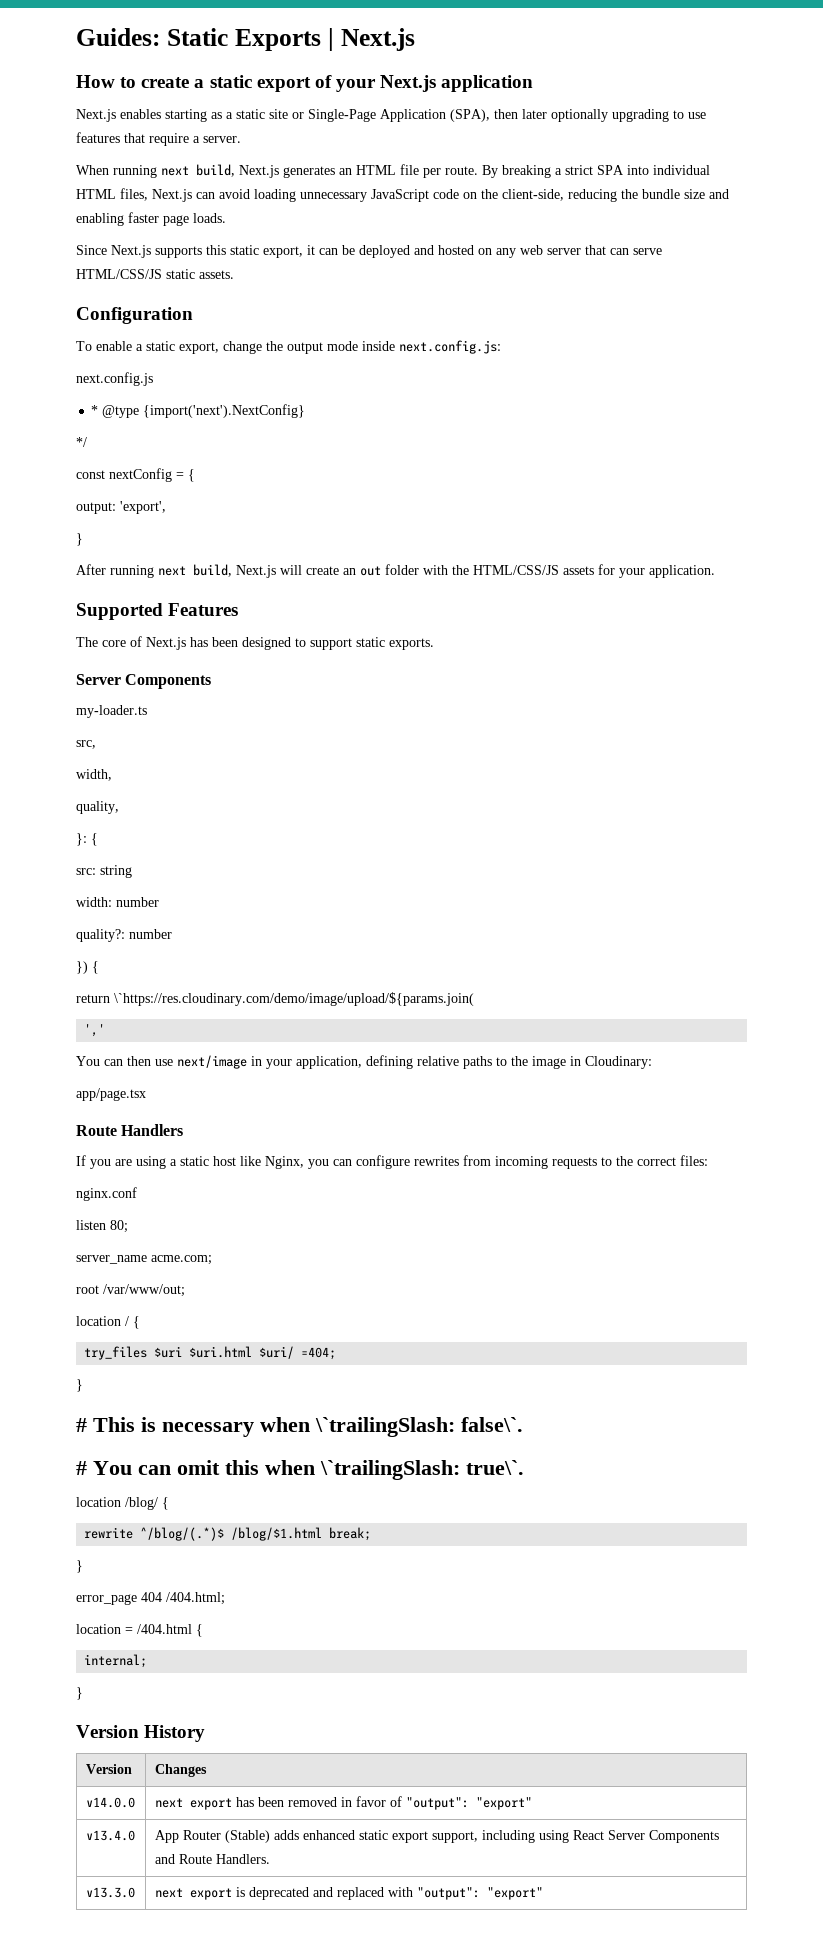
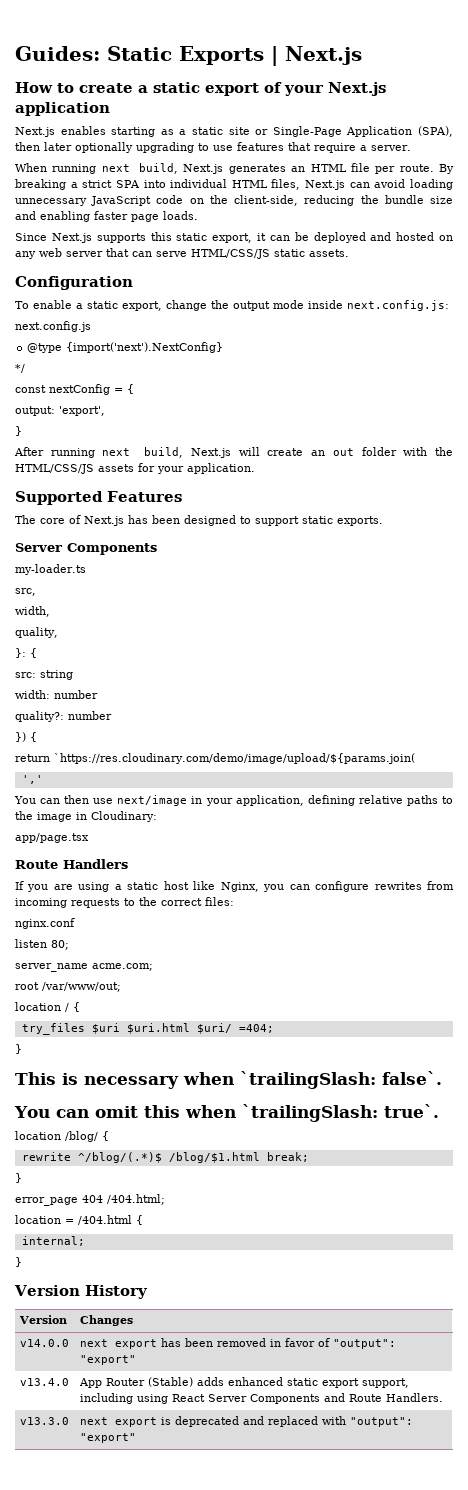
- * @type {import('next').NextConfig}
+ @type {import('next').NextConfig}
- return \`https://res.cloudinary.com/demo/image/upload/${params.join(
+ return `https://res.cloudinary.com/demo/image/upload/${params.join(
- # This is necessary when \`trailingSlash: false\`.
- # You can omit this when \`trailingSlash: true\`.
+ This is necessary when `trailingSlash: false`.
+ You can omit this when `trailingSlash: true`.

